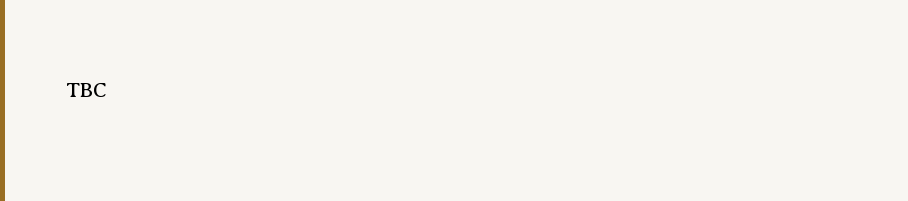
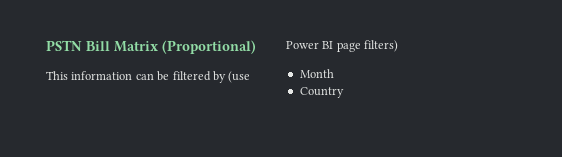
- TBC
+ PSTN Bill Matrix (Proportional)
+ This information can be filtered by (use Power BI page filters)
+ Month
+ Country

